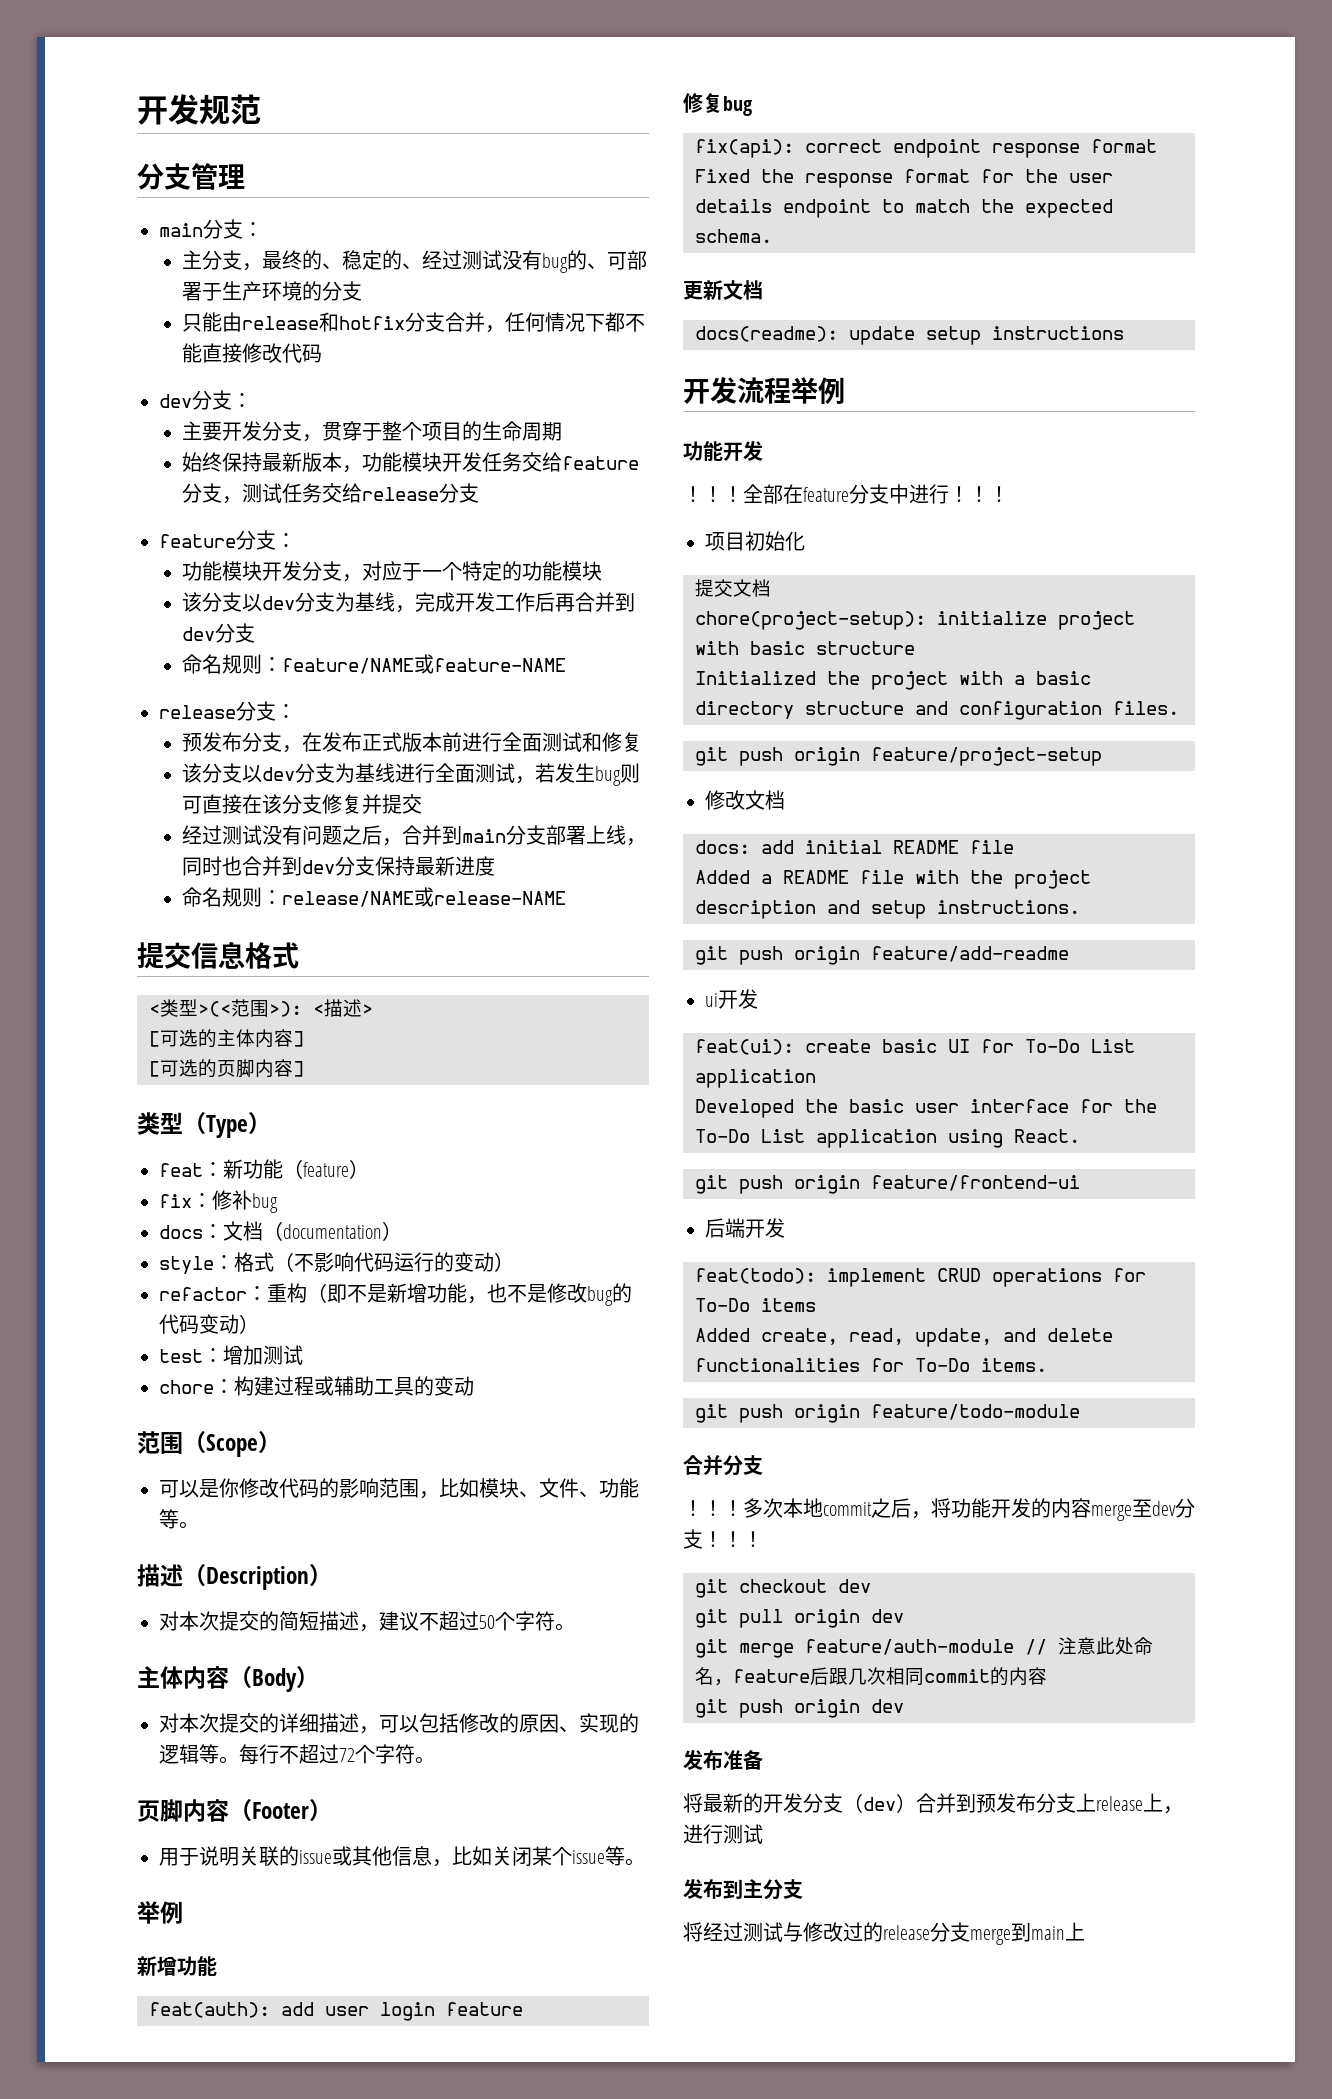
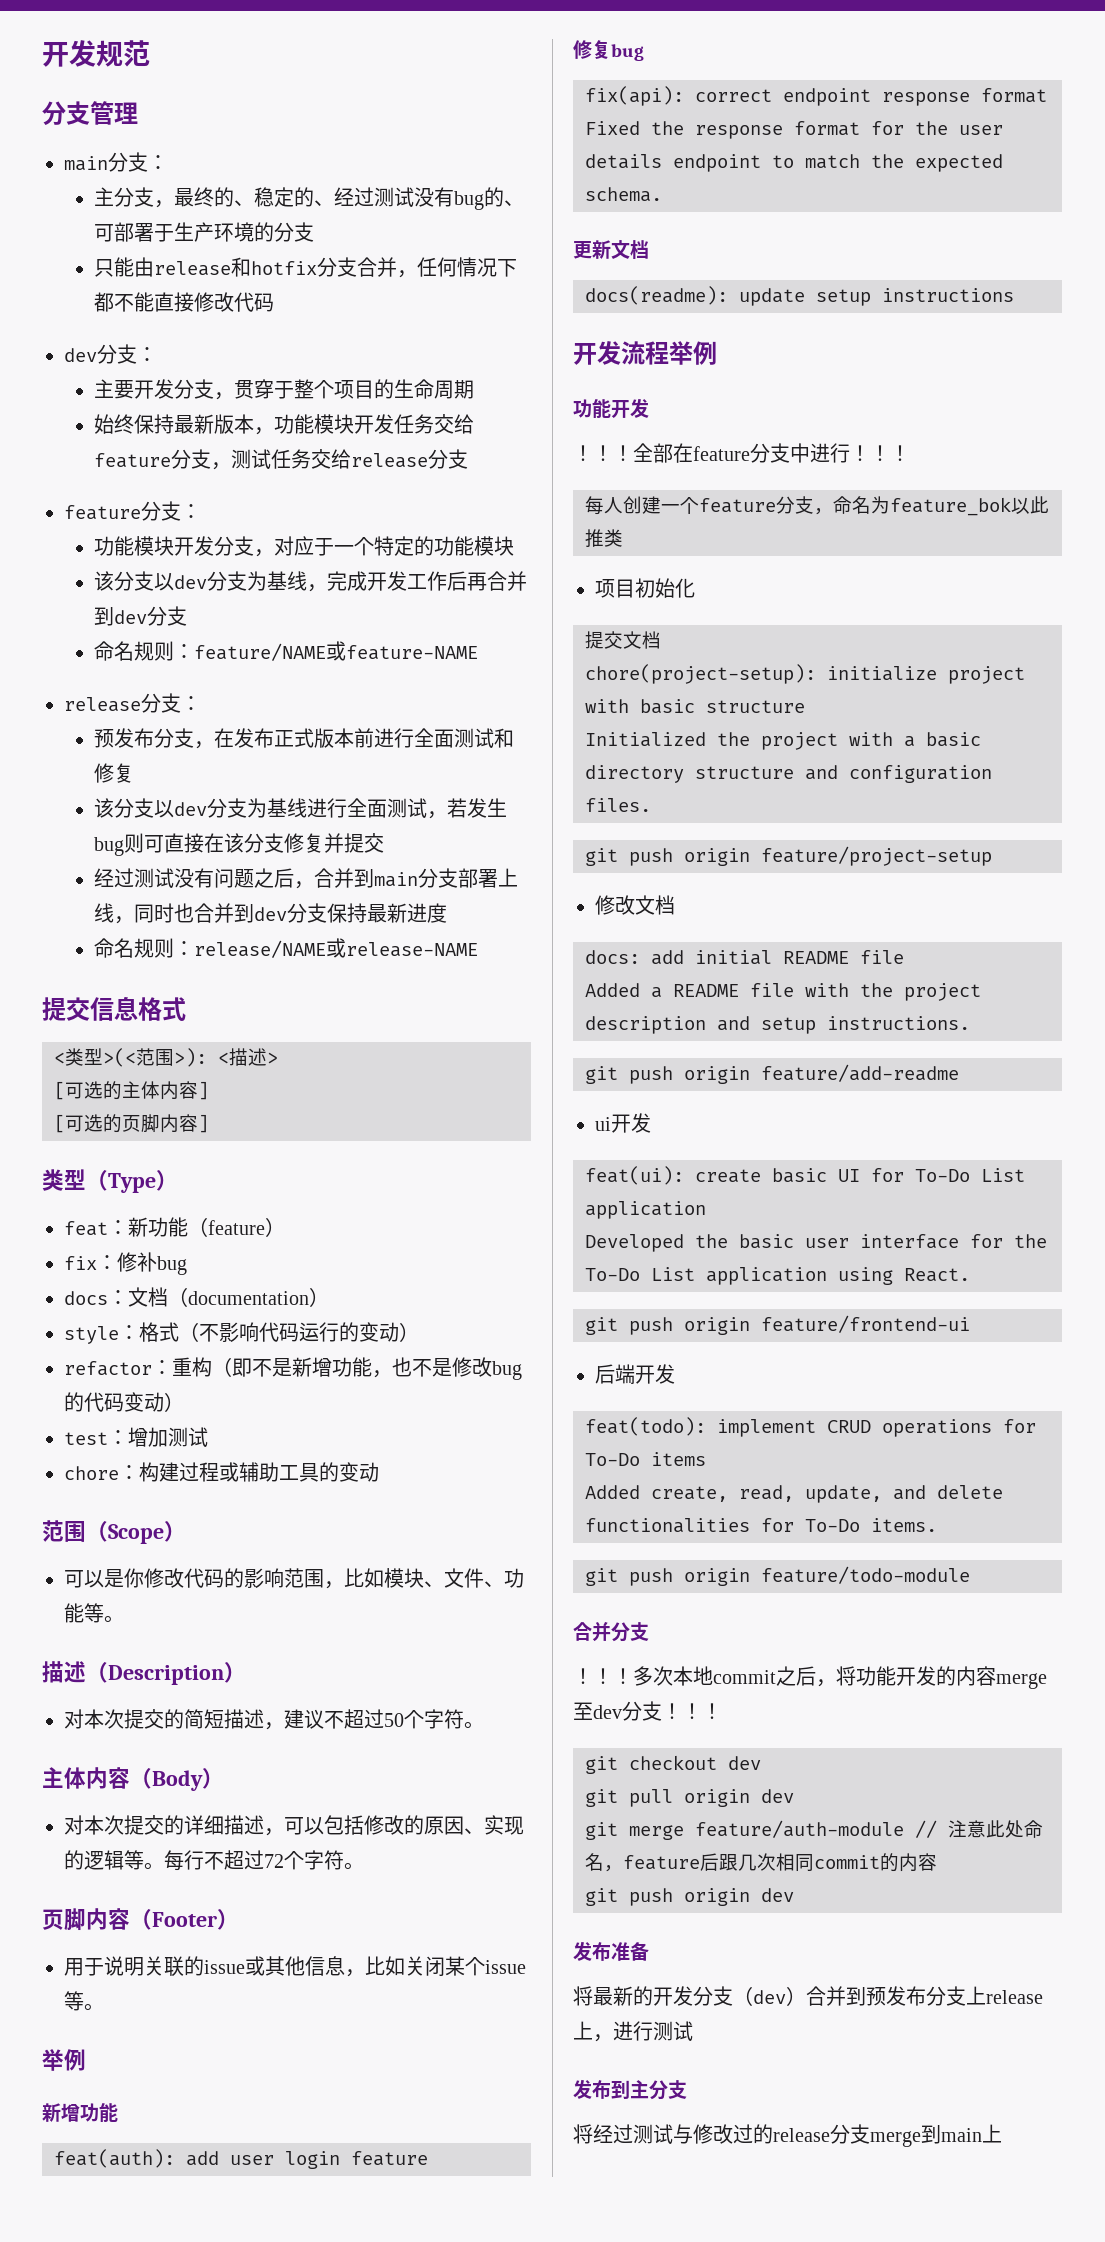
+ 每人创建一个feature分支，命名为feature_bok以此推类

